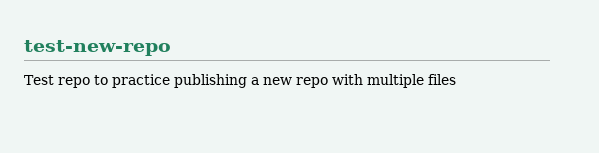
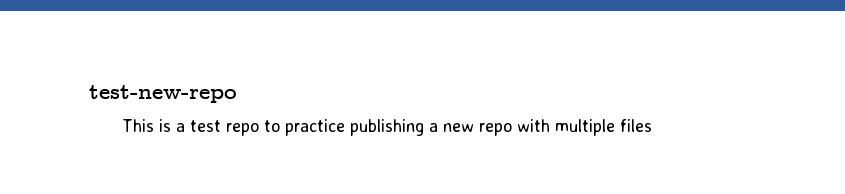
- Test repo to practice publishing a new repo with multiple files
+ This is a test repo to practice publishing a new repo with multiple files

